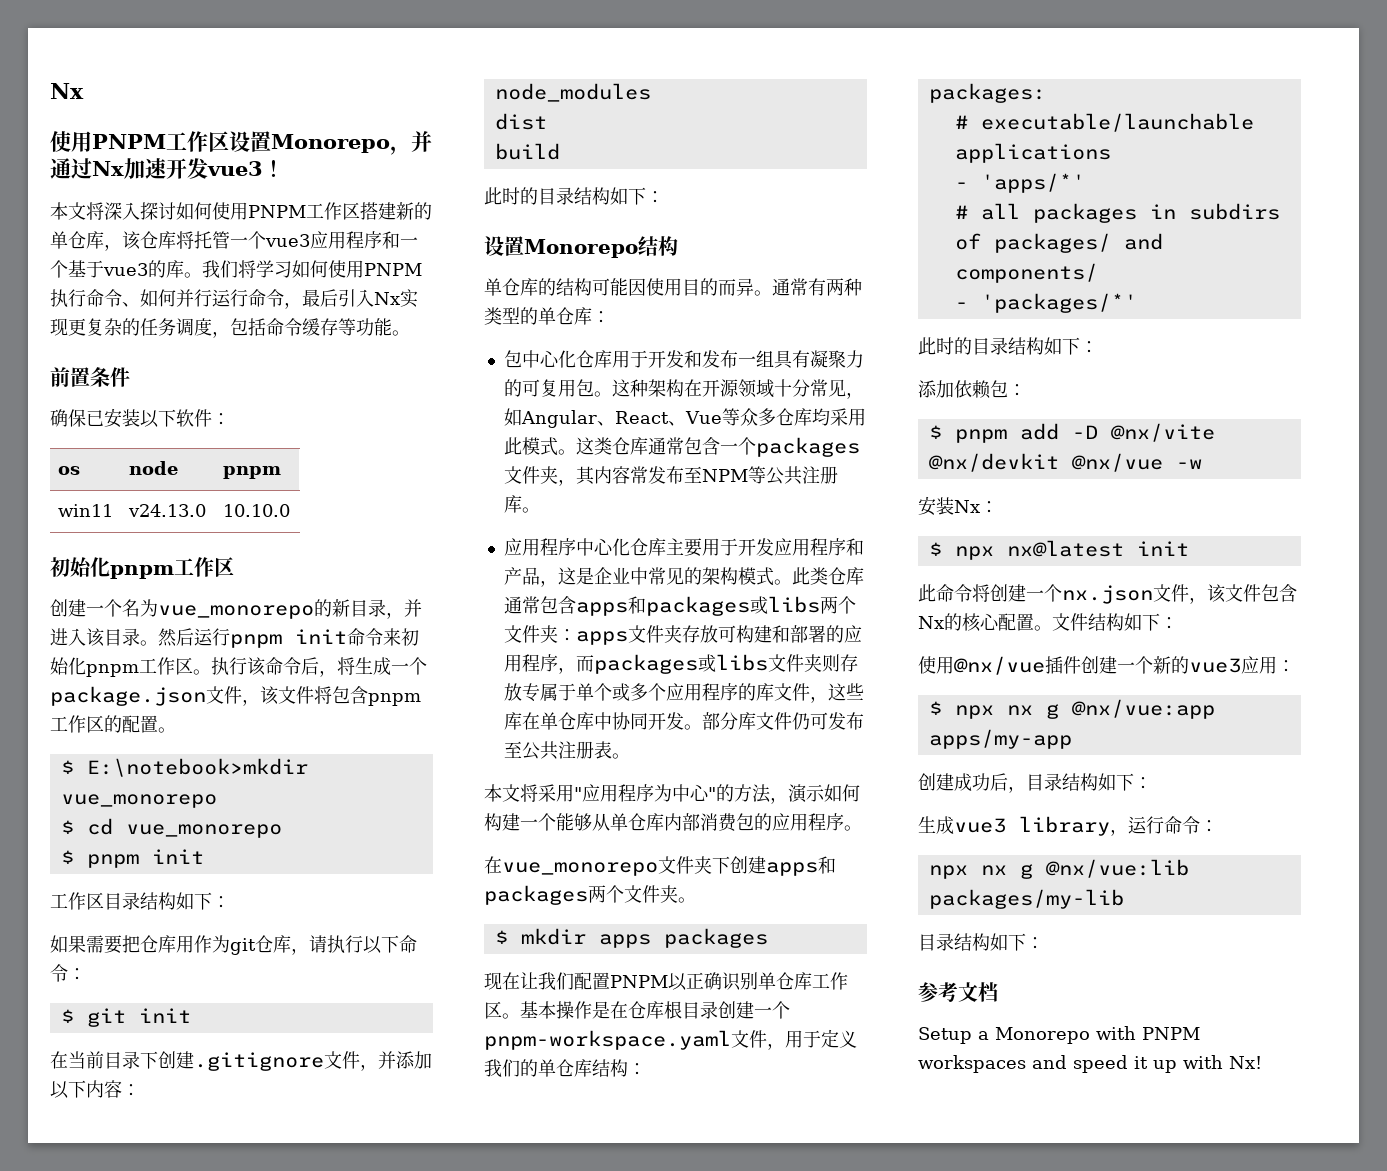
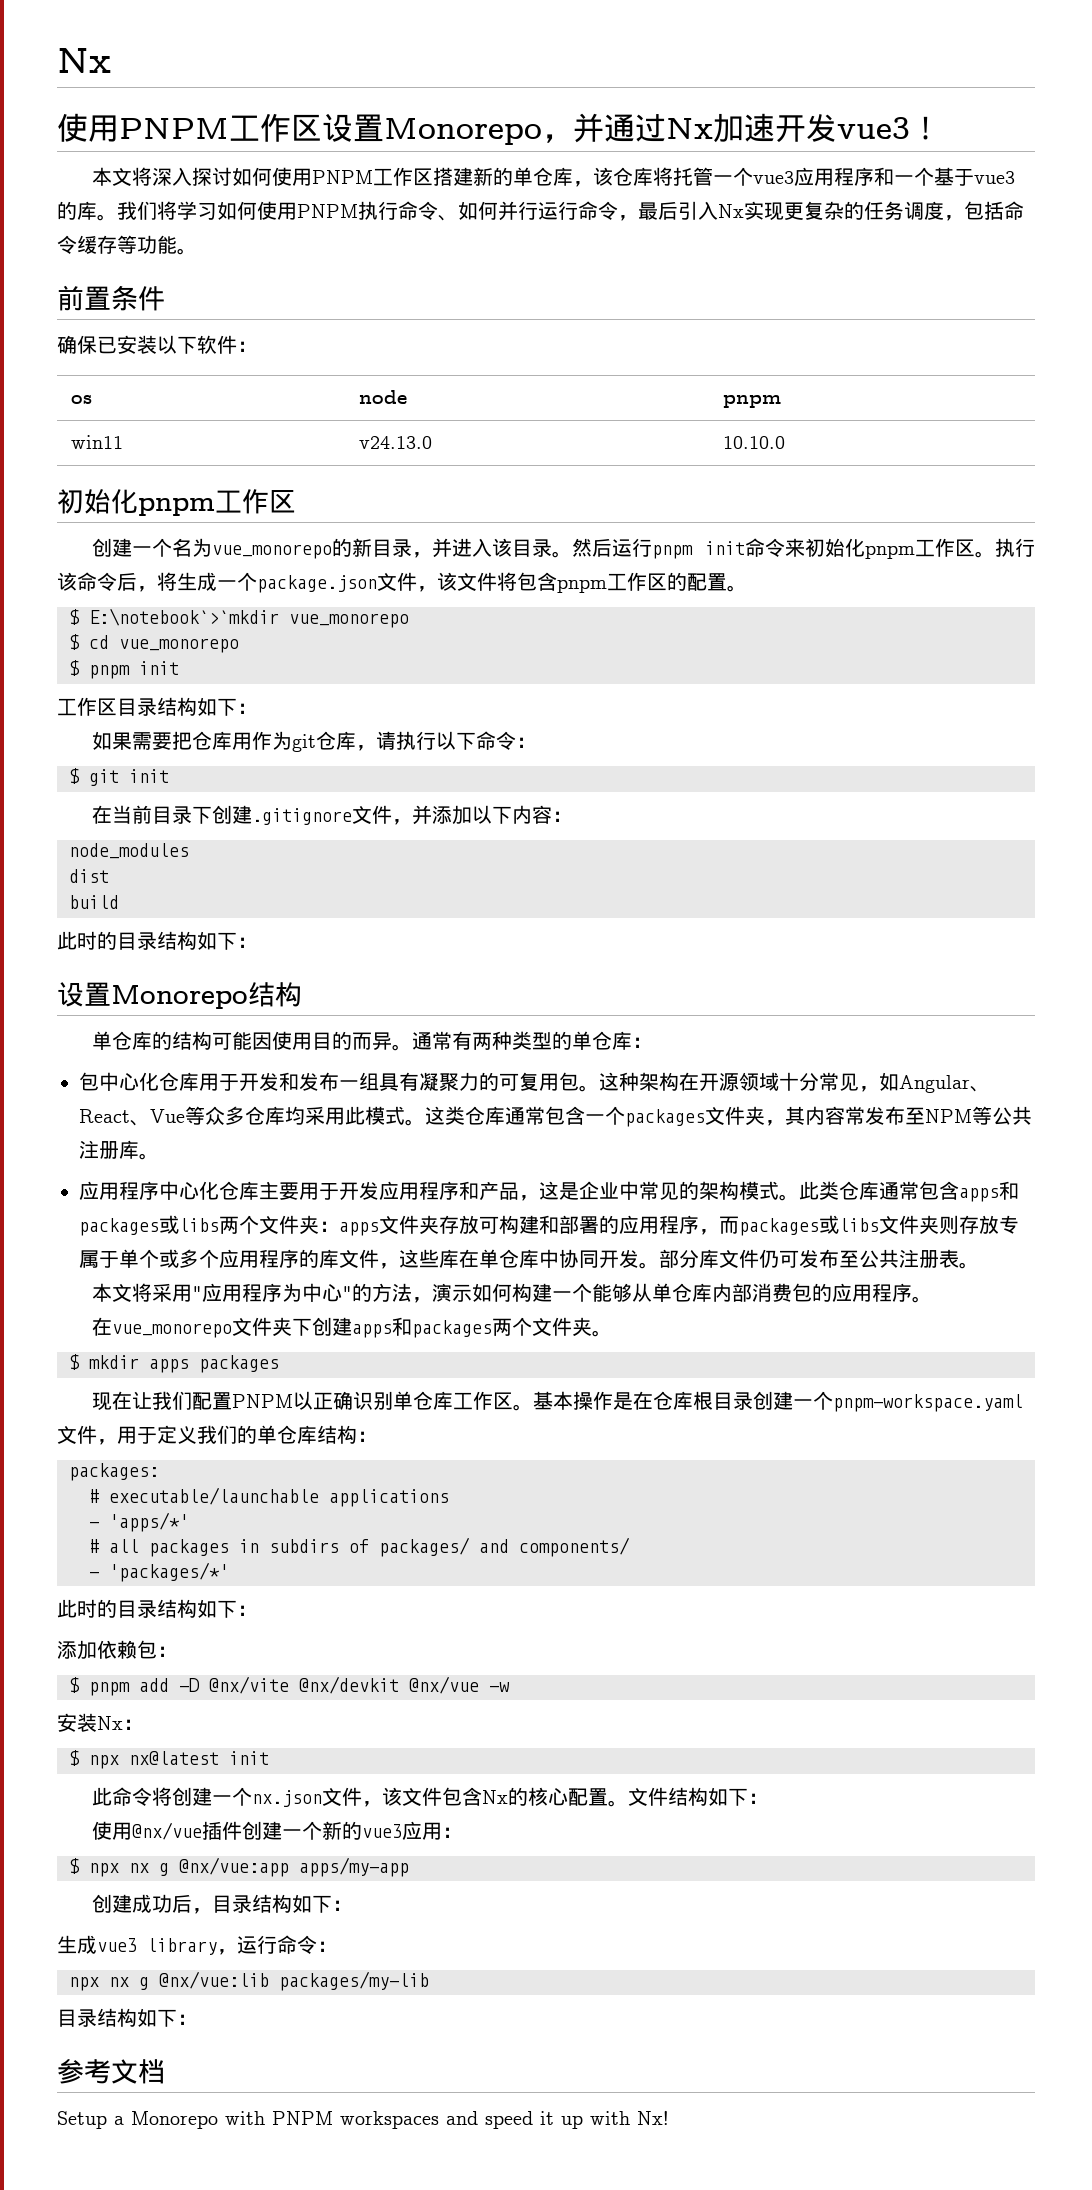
- $ E:\notebook>mkdir vue_monorepo
+ $ E:\notebook`>`mkdir vue_monorepo

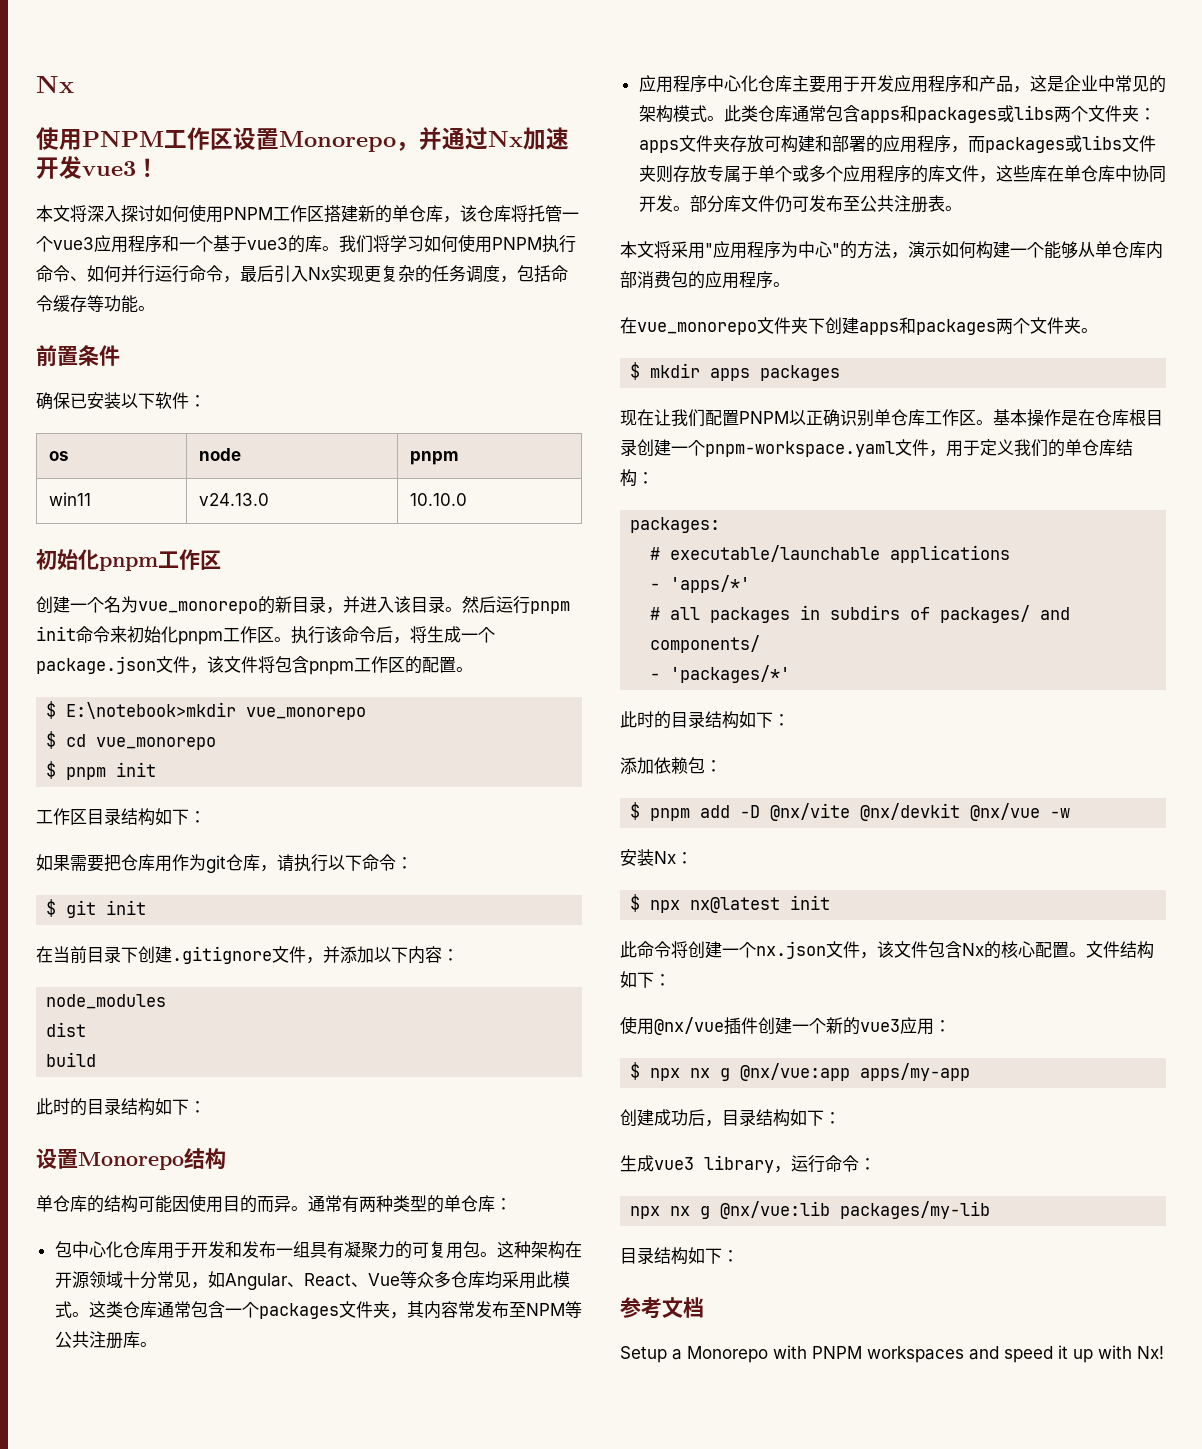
- $ E:\notebook`>`mkdir vue_monorepo
+ $ E:\notebook>mkdir vue_monorepo

